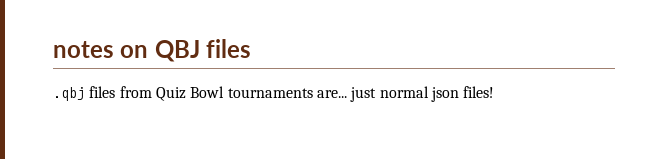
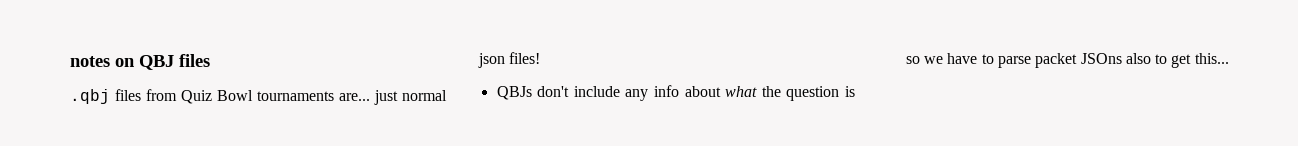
+ QBJs don't include any info about what the question is so we have to parse packet JSOns also to get this...

